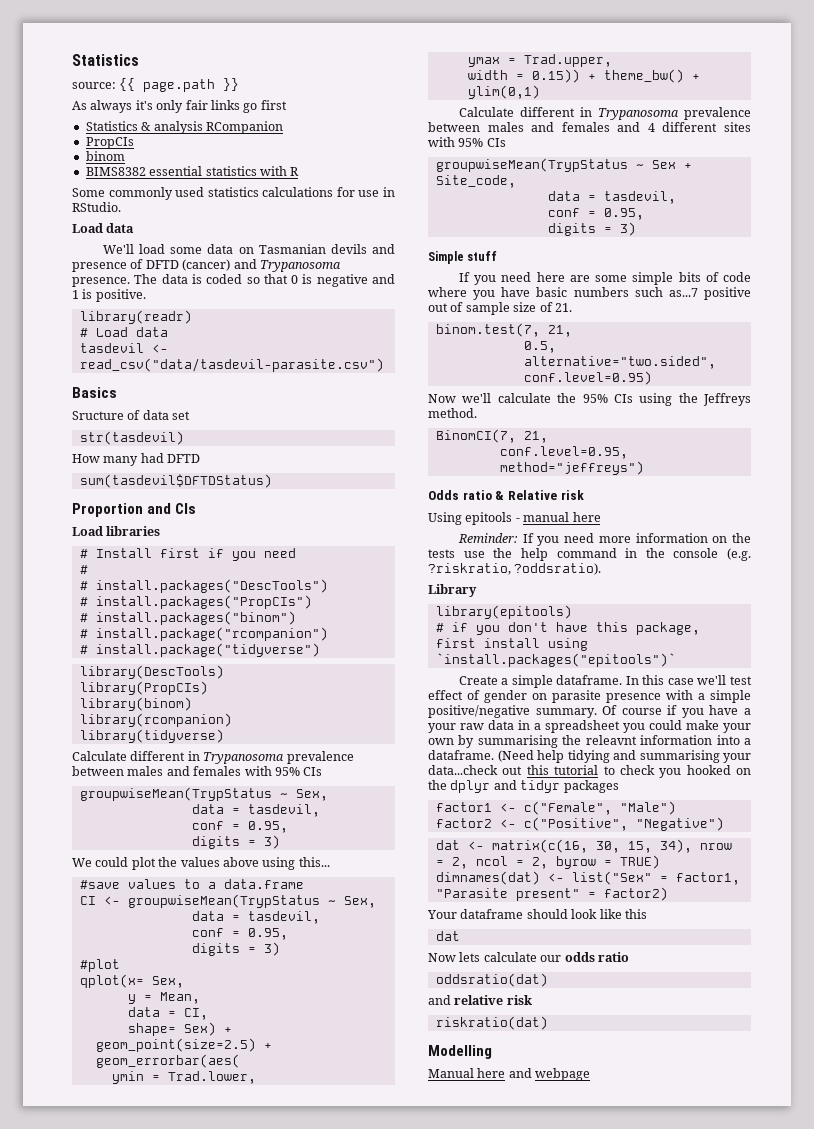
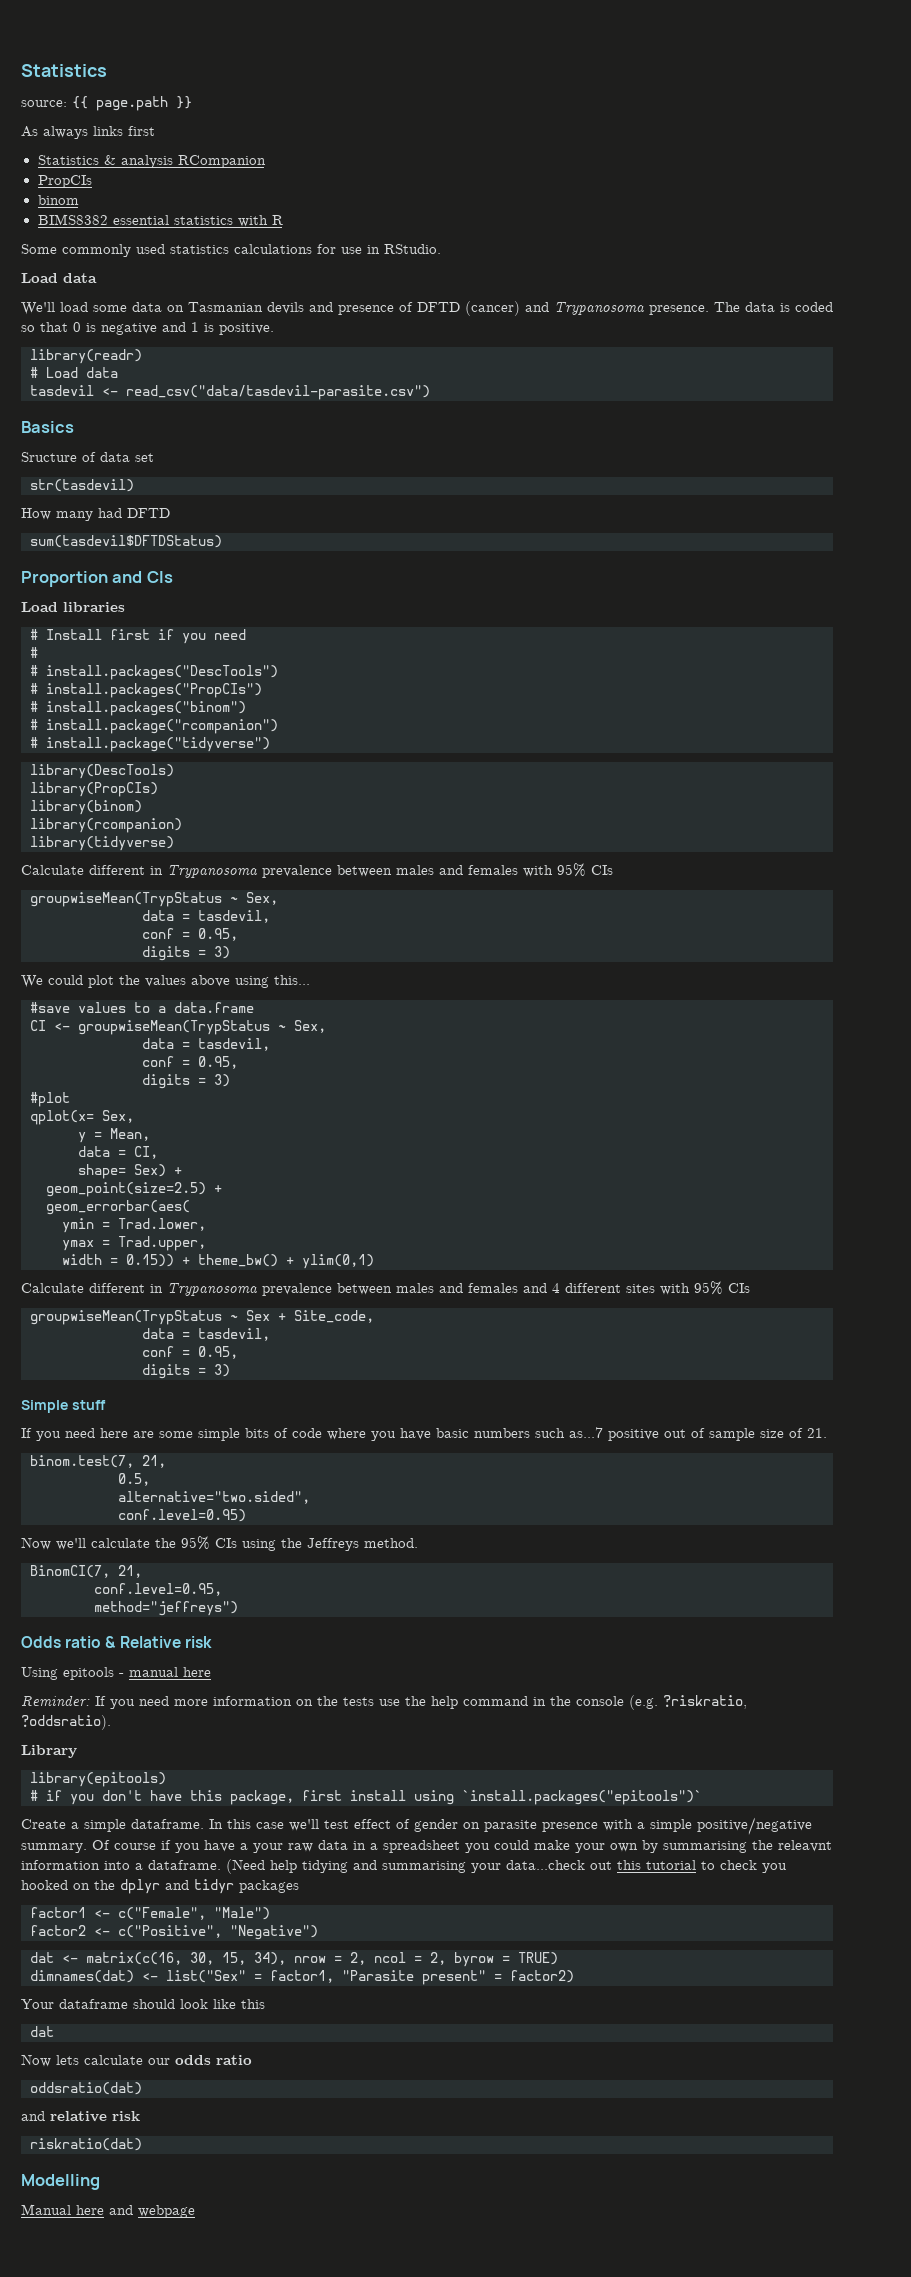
- As always it's only fair links go first
+ As always links first

